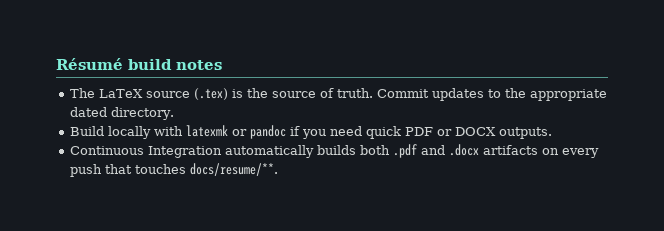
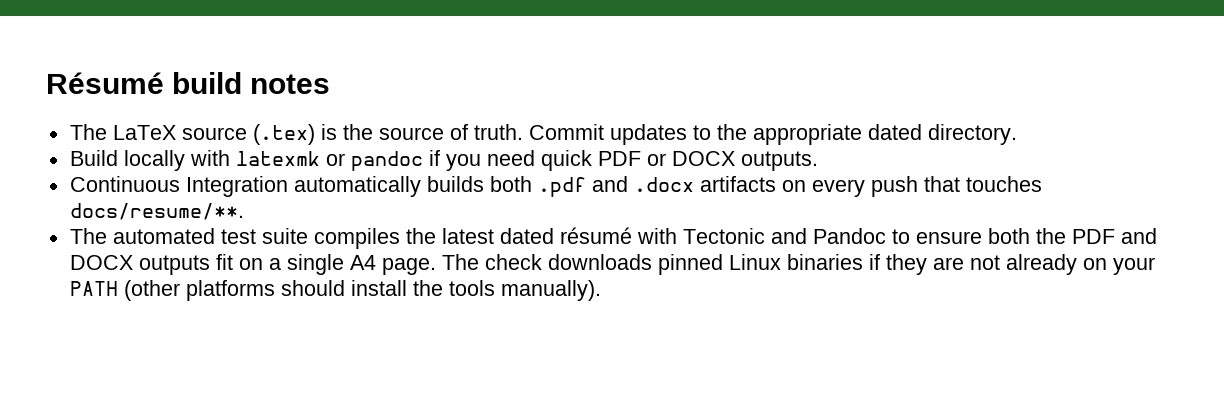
+ The automated test suite compiles the latest dated résumé with Tectonic and Pandoc to ensure both the PDF and DOCX outputs fit on a single A4 page. The check downloads pinned Linux binaries if they are not already on your PATH (other platforms should install the tools manually).

